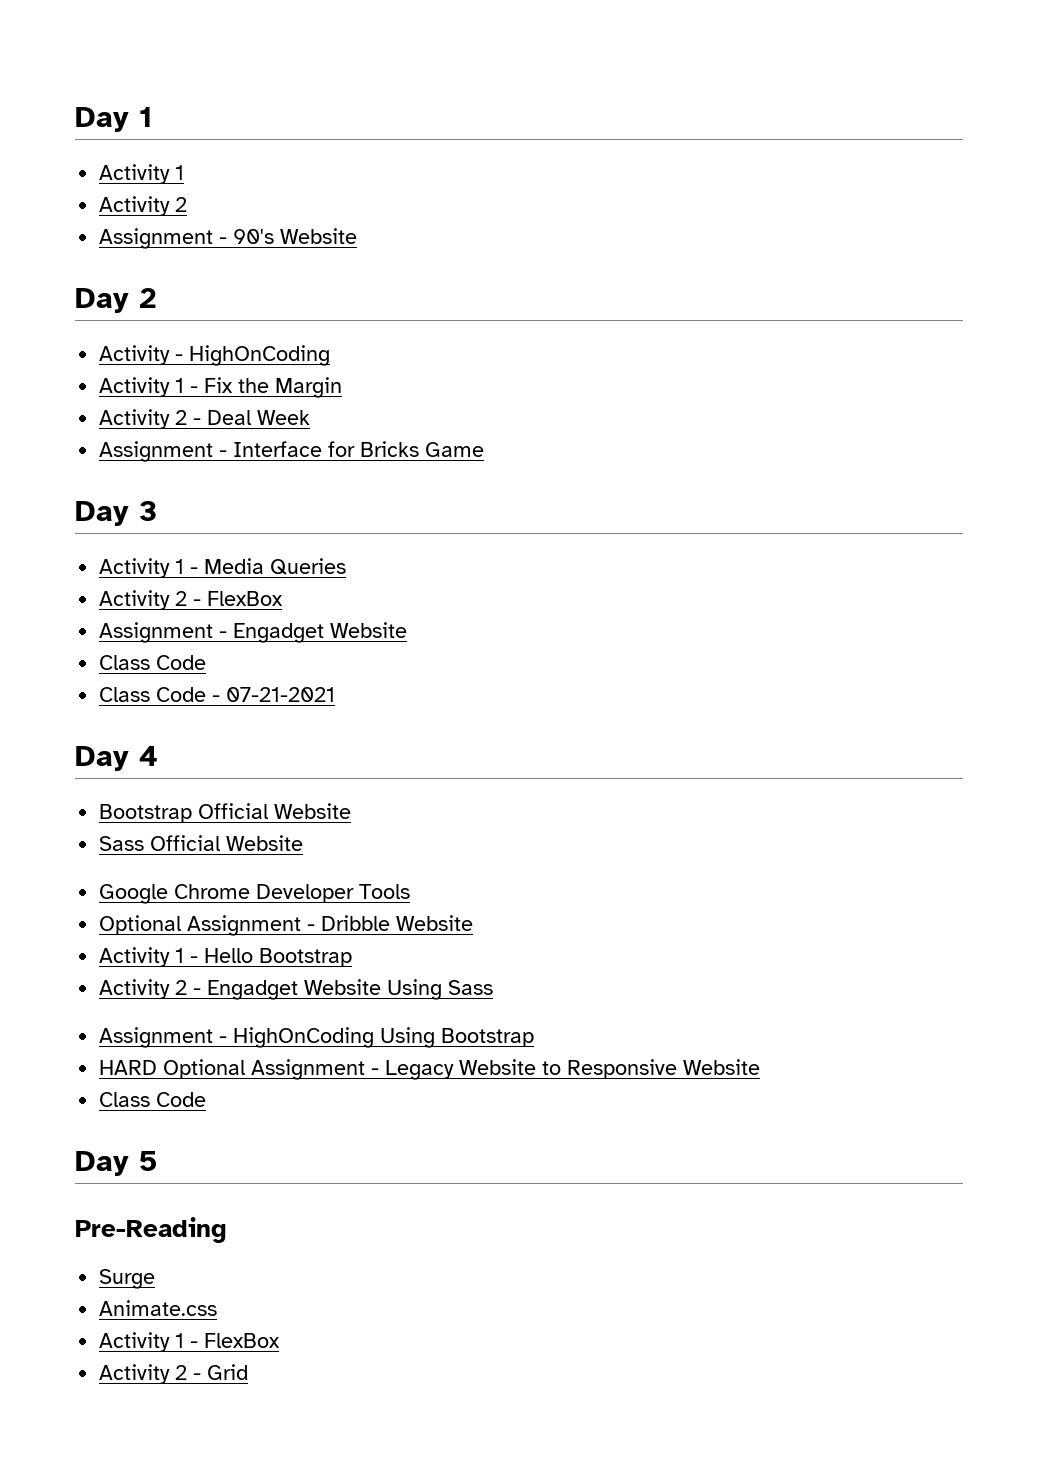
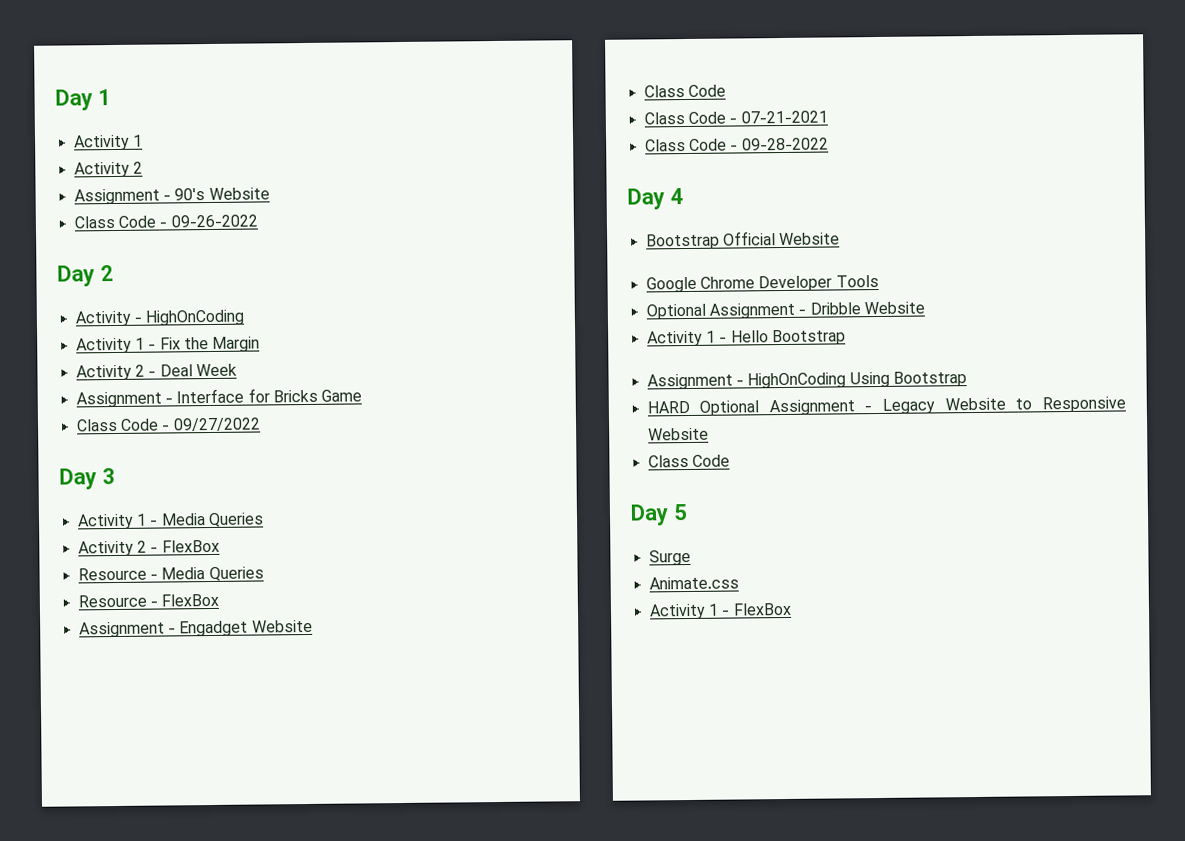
+ Class Code - 09-26-2022
+ Class Code - 09/27/2022
+ Resource - Media Queries
+ Resource - FlexBox
+ Class Code - 09-28-2022
- Sass Official Website
- Activity 2 - Engadget Website Using Sass
- Pre-Reading
- Activity 2 - Grid

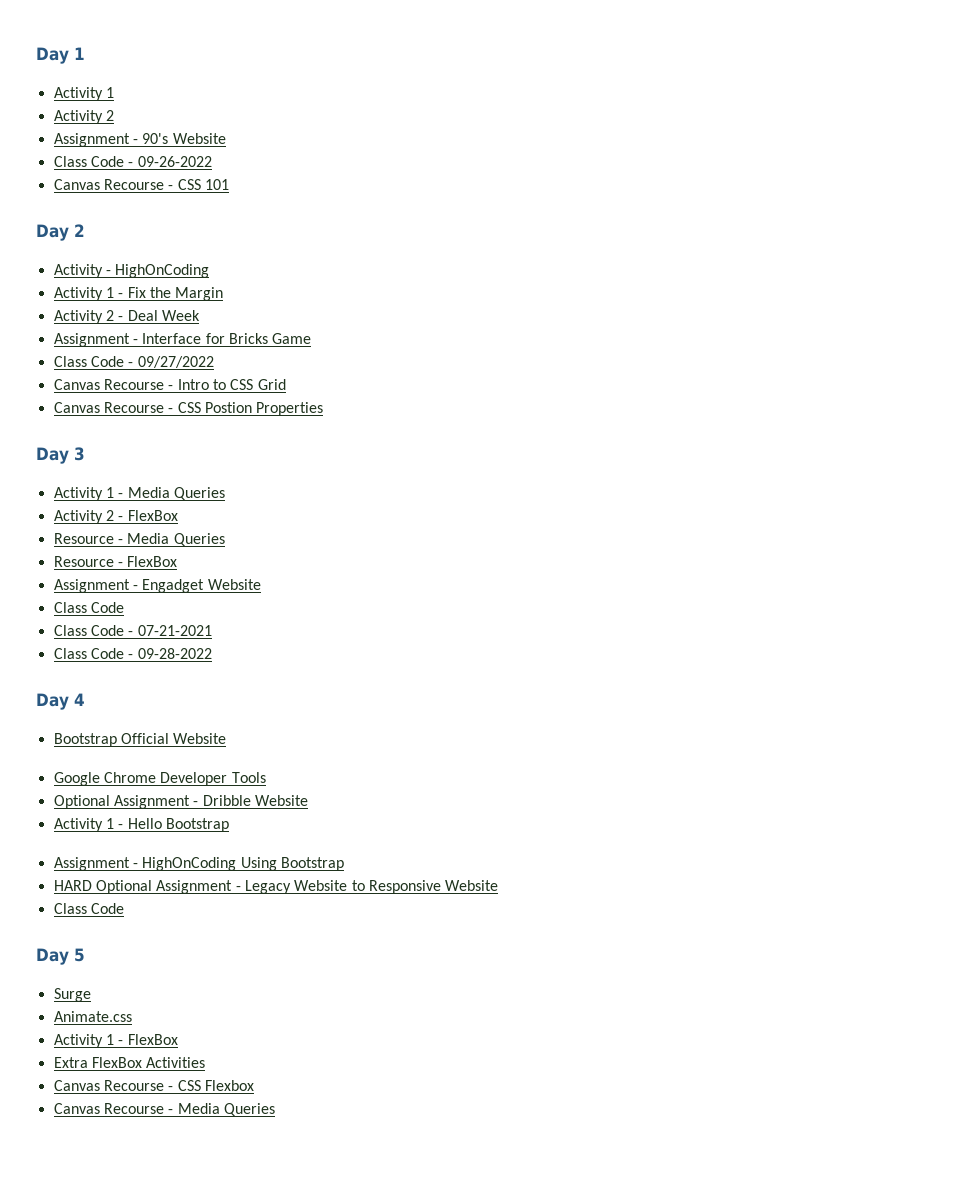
+ Canvas Recourse - CSS 101
+ Canvas Recourse - Intro to CSS Grid
+ Canvas Recourse - CSS Postion Properties
+ Extra FlexBox Activities
+ Canvas Recourse - CSS Flexbox
+ Canvas Recourse - Media Queries

